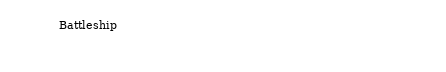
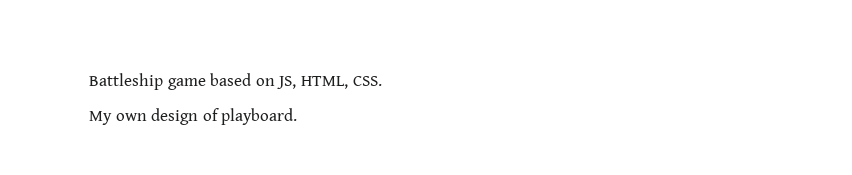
- Battleship
+ Battleship game based on JS, HTML, CSS.
+ My own design of playboard.

